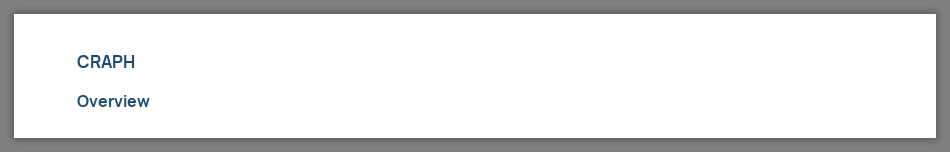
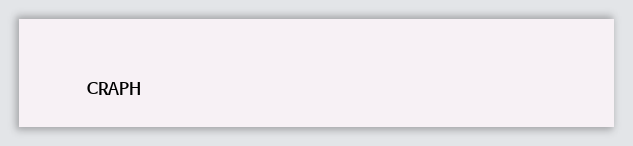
- Overview

